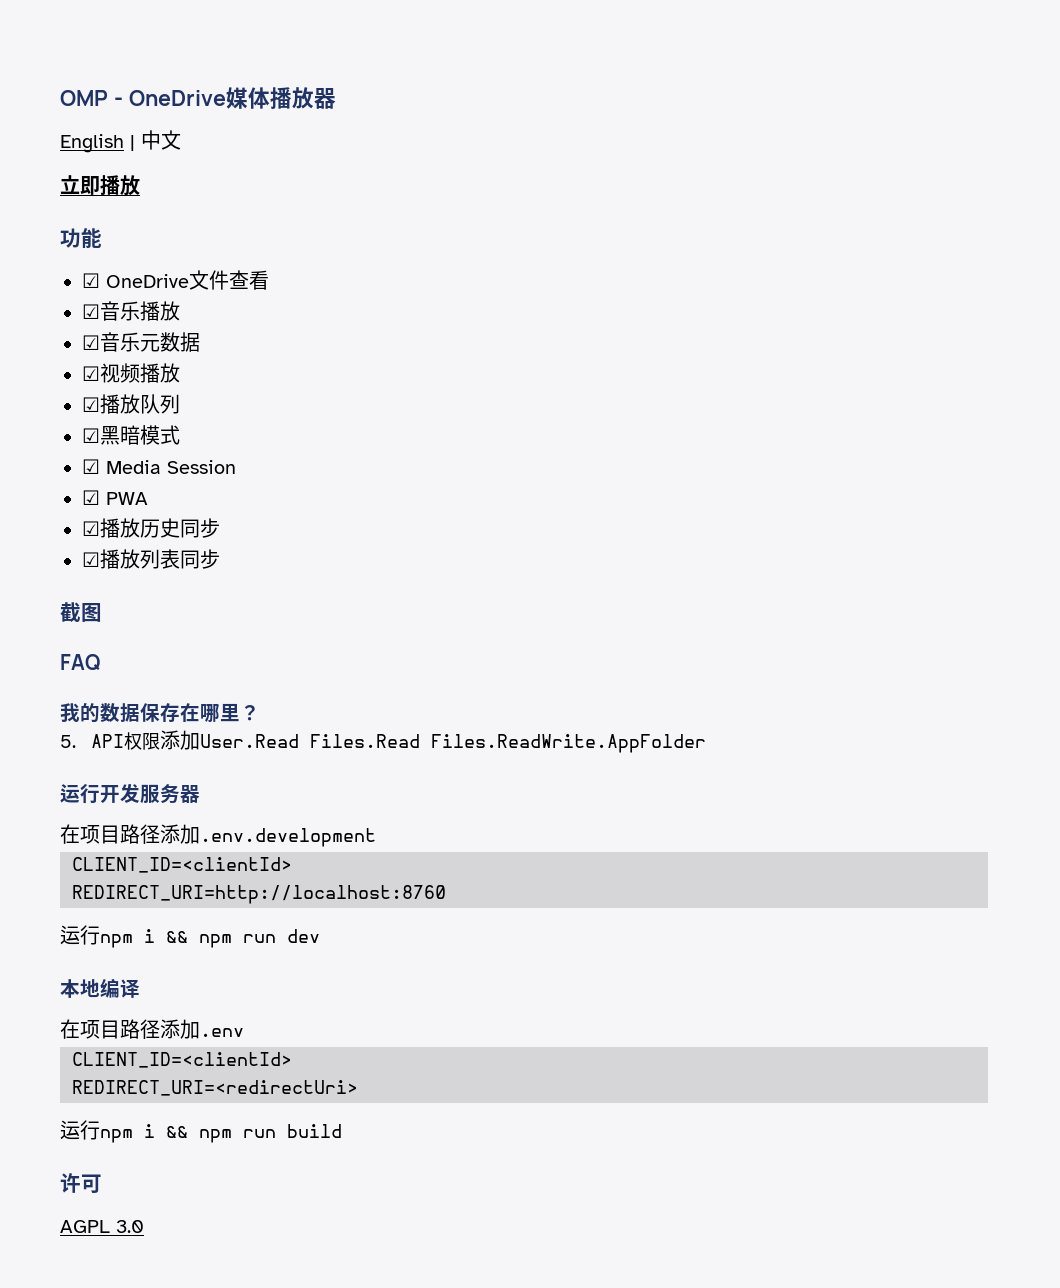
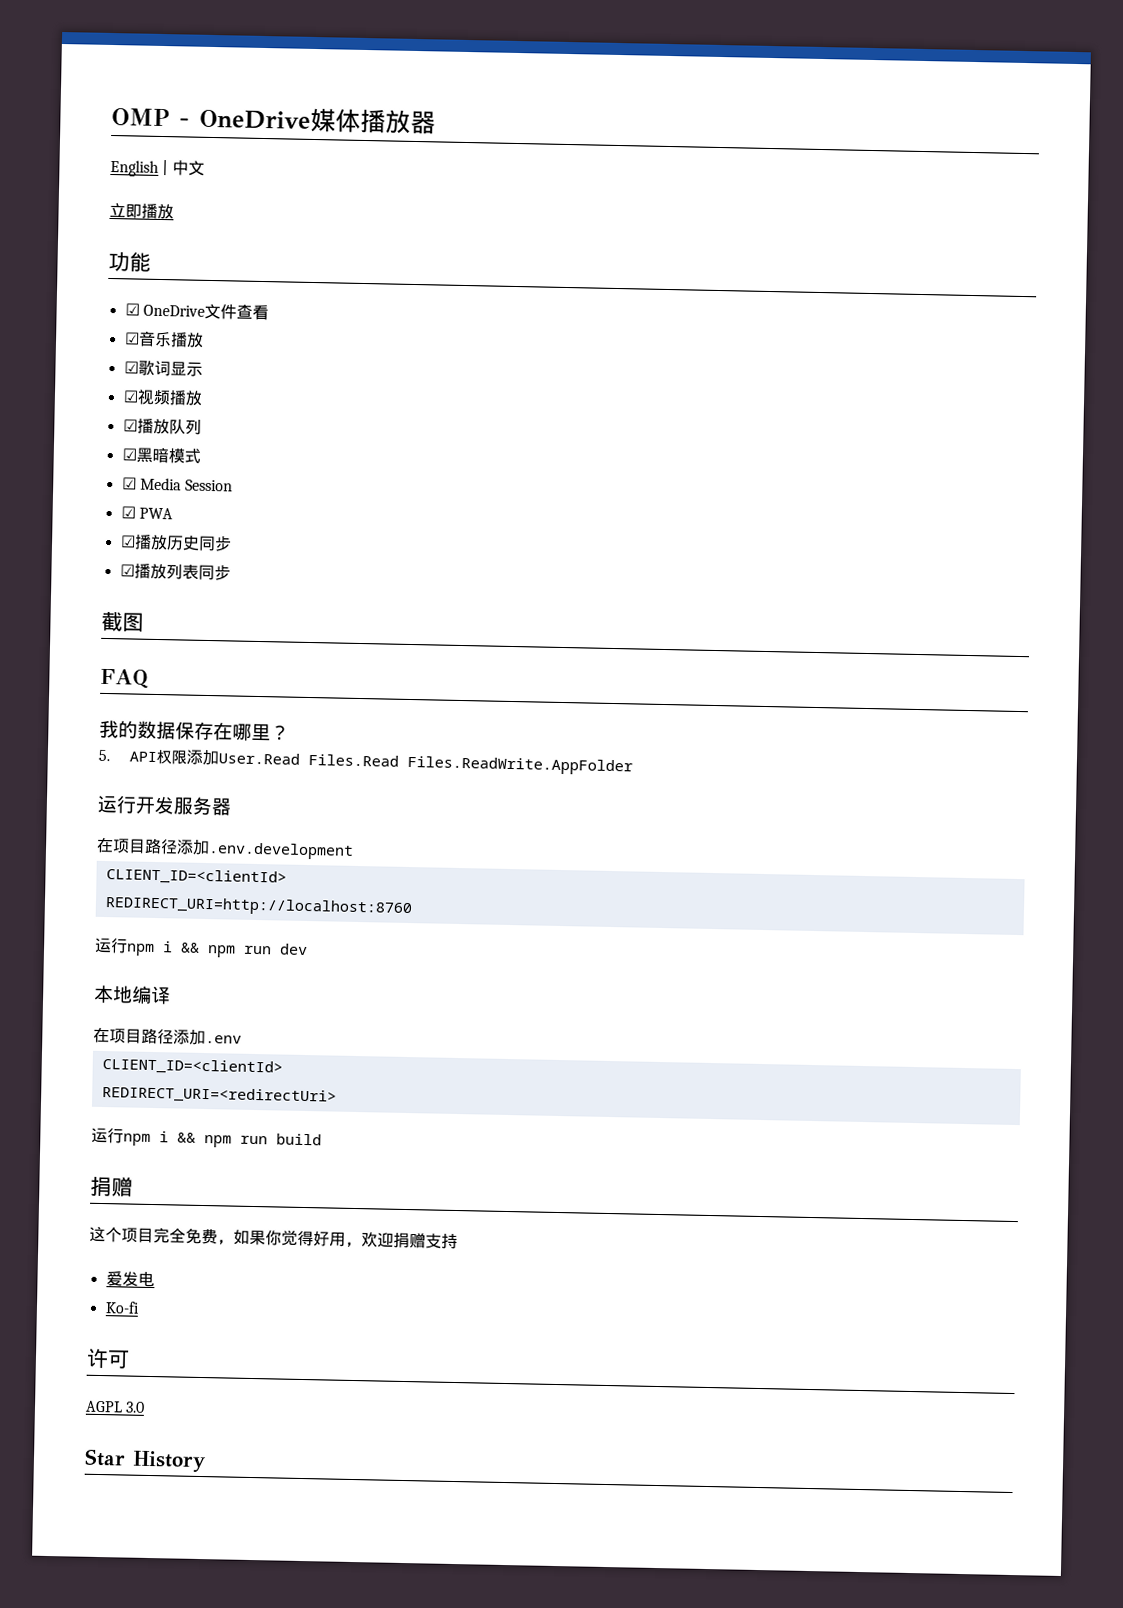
- ☑音乐元数据
+ ☑歌词显示
  运行npm i && npm run build
+ 捐赠
+ 这个项目完全免费，如果你觉得好用，欢迎捐赠支持
+ 爱发电
+ Ko-fi
+ Star History

